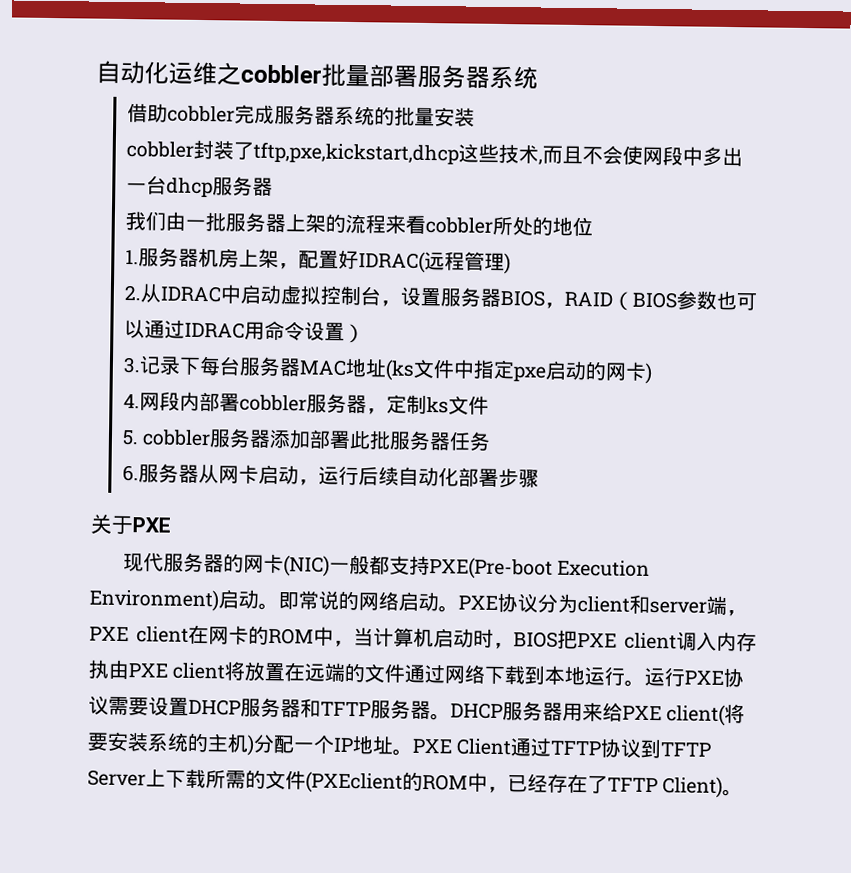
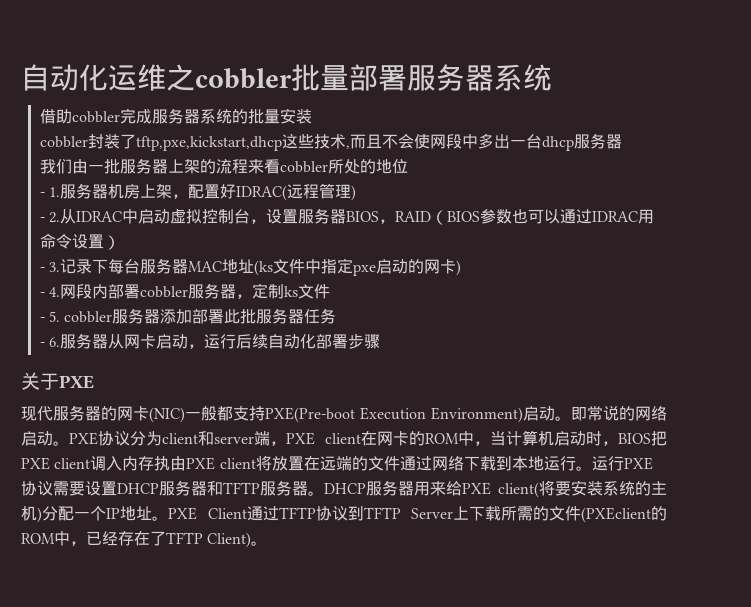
- 1.服务器机房上架，配置好IDRAC(远程管理)
+ - 1.服务器机房上架，配置好IDRAC(远程管理)
- 2.从IDRAC中启动虚拟控制台，设置服务器BIOS，RAID（BIOS参数也可以通过IDRAC用命令设置）
+ - 2.从IDRAC中启动虚拟控制台，设置服务器BIOS，RAID（BIOS参数也可以通过IDRAC用命令设置）
- 3.记录下每台服务器MAC地址(ks文件中指定pxe启动的网卡)
+ - 3.记录下每台服务器MAC地址(ks文件中指定pxe启动的网卡)
- 4.网段内部署cobbler服务器，定制ks文件
+ - 4.网段内部署cobbler服务器，定制ks文件
- 5. cobbler服务器添加部署此批服务器任务
+ - 5. cobbler服务器添加部署此批服务器任务
- 6.服务器从网卡启动，运行后续自动化部署步骤
+ - 6.服务器从网卡启动，运行后续自动化部署步骤

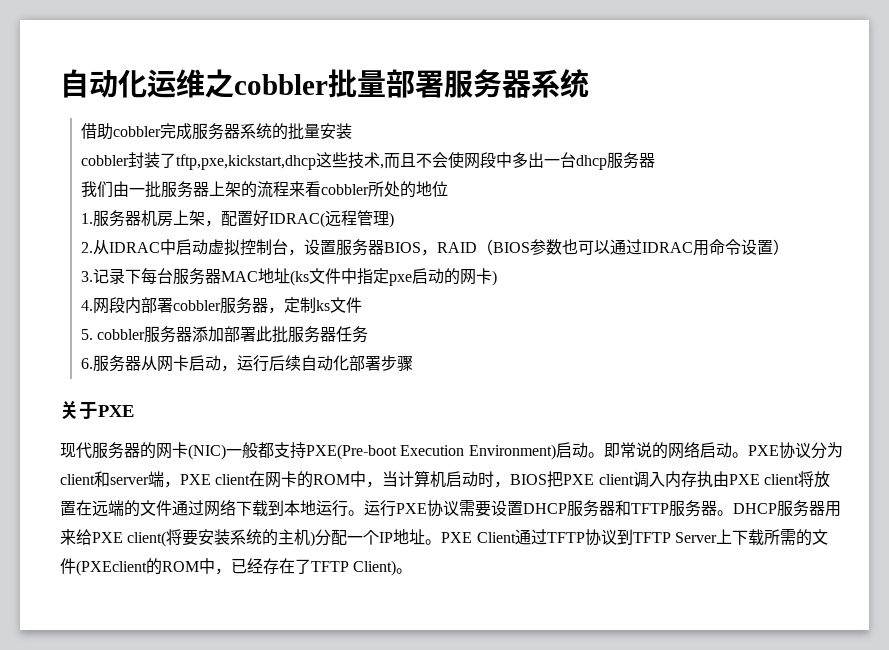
- - 1.服务器机房上架，配置好IDRAC(远程管理)
+ 1.服务器机房上架，配置好IDRAC(远程管理)
- - 2.从IDRAC中启动虚拟控制台，设置服务器BIOS，RAID（BIOS参数也可以通过IDRAC用命令设置）
+ 2.从IDRAC中启动虚拟控制台，设置服务器BIOS，RAID（BIOS参数也可以通过IDRAC用命令设置）
- - 3.记录下每台服务器MAC地址(ks文件中指定pxe启动的网卡)
+ 3.记录下每台服务器MAC地址(ks文件中指定pxe启动的网卡)
- - 4.网段内部署cobbler服务器，定制ks文件
+ 4.网段内部署cobbler服务器，定制ks文件
- - 5. cobbler服务器添加部署此批服务器任务
+ 5. cobbler服务器添加部署此批服务器任务
- - 6.服务器从网卡启动，运行后续自动化部署步骤
+ 6.服务器从网卡启动，运行后续自动化部署步骤

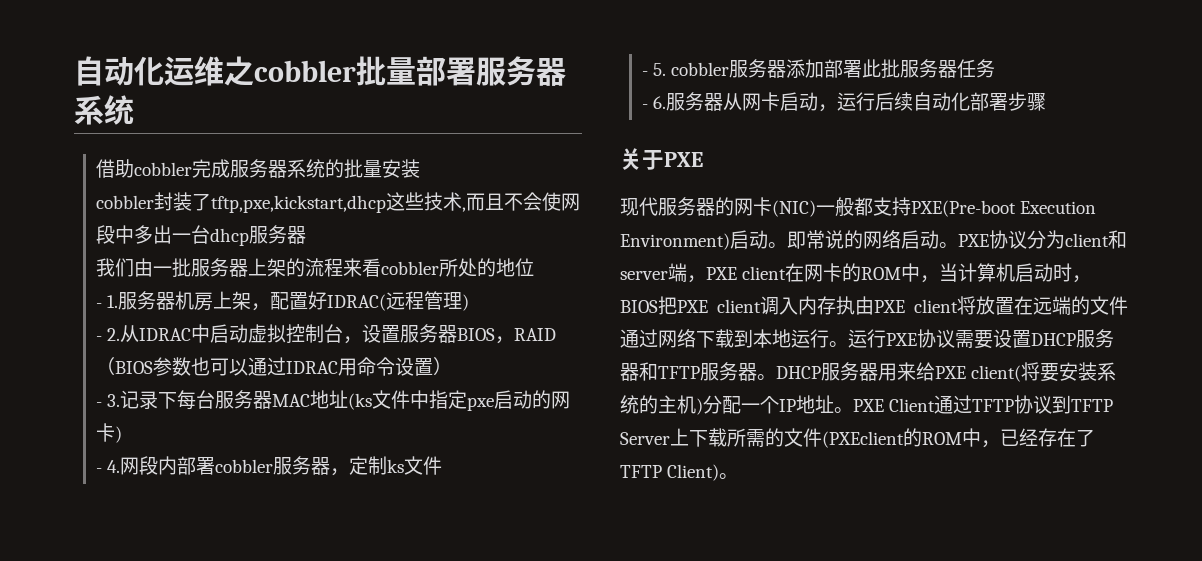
- 1.服务器机房上架，配置好IDRAC(远程管理)
+ - 1.服务器机房上架，配置好IDRAC(远程管理)
- 2.从IDRAC中启动虚拟控制台，设置服务器BIOS，RAID（BIOS参数也可以通过IDRAC用命令设置）
+ - 2.从IDRAC中启动虚拟控制台，设置服务器BIOS，RAID（BIOS参数也可以通过IDRAC用命令设置）
- 3.记录下每台服务器MAC地址(ks文件中指定pxe启动的网卡)
+ - 3.记录下每台服务器MAC地址(ks文件中指定pxe启动的网卡)
- 4.网段内部署cobbler服务器，定制ks文件
+ - 4.网段内部署cobbler服务器，定制ks文件
- 5. cobbler服务器添加部署此批服务器任务
+ - 5. cobbler服务器添加部署此批服务器任务
- 6.服务器从网卡启动，运行后续自动化部署步骤
+ - 6.服务器从网卡启动，运行后续自动化部署步骤

